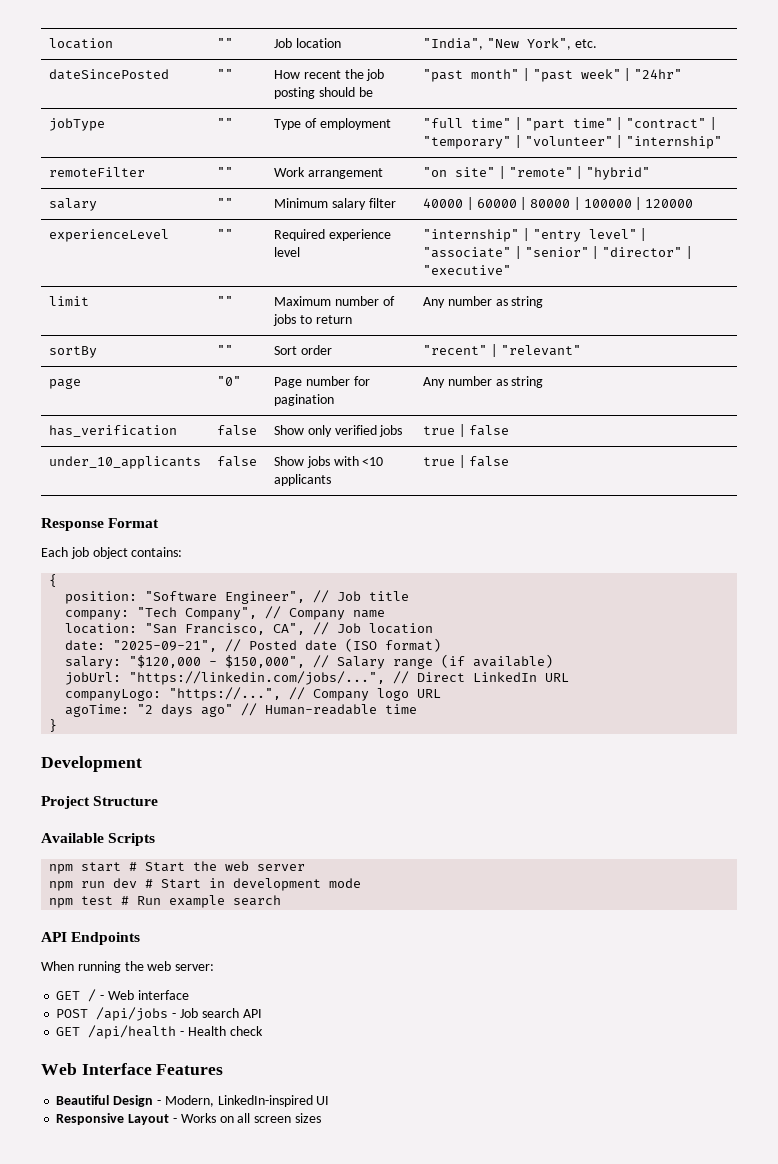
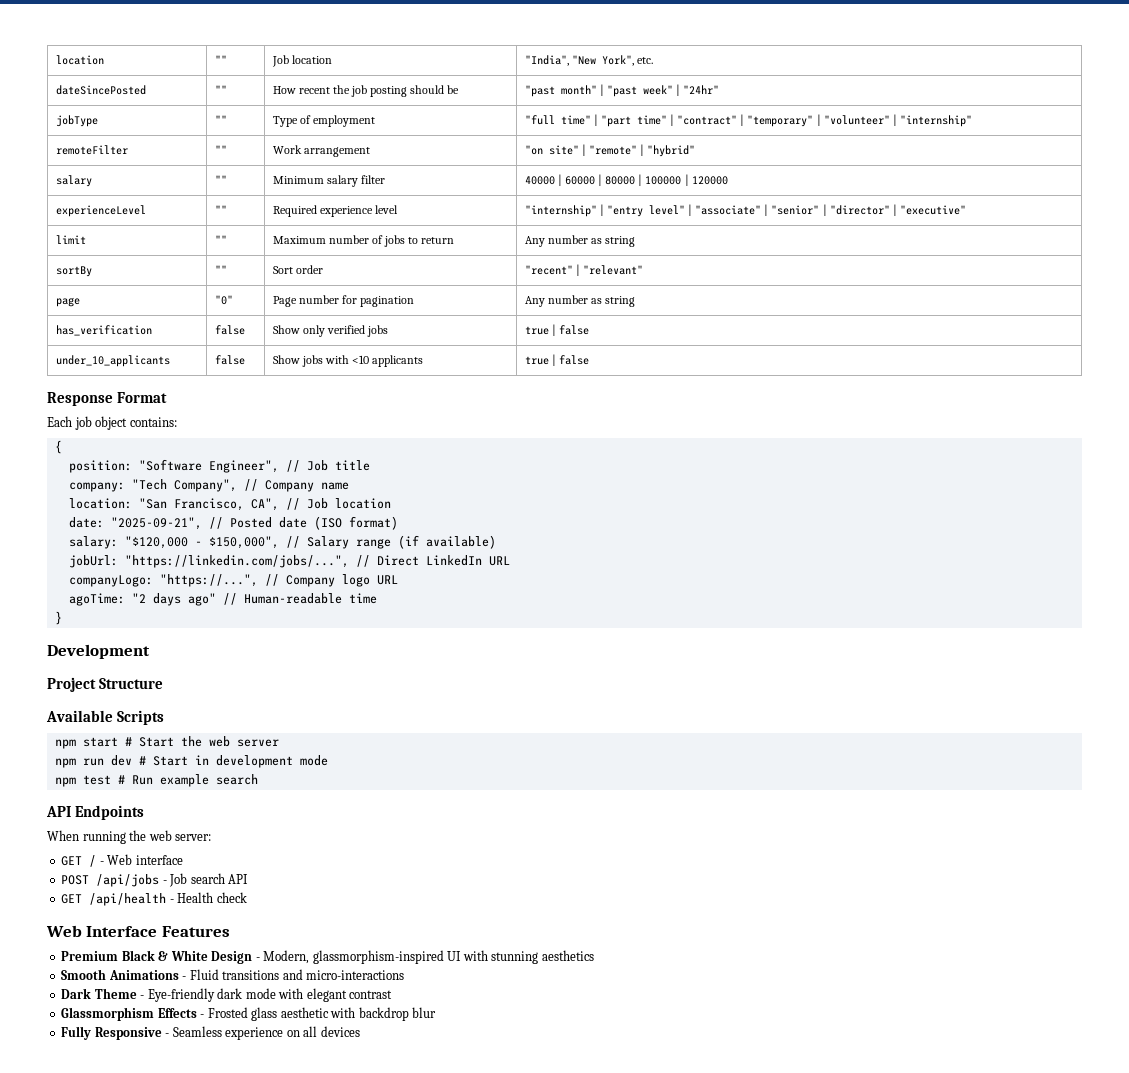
- Beautiful Design - Modern, LinkedIn-inspired UI
- Responsive Layout - Works on all screen sizes
+ Premium Black & White Design - Modern, glassmorphism-inspired UI with stunning aesthetics
+ Smooth Animations - Fluid transitions and micro-interactions
+ Dark Theme - Eye-friendly dark mode with elegant contrast
+ Glassmorphism Effects - Frosted glass aesthetic with backdrop blur
+ Fully Responsive - Seamless experience on all devices

